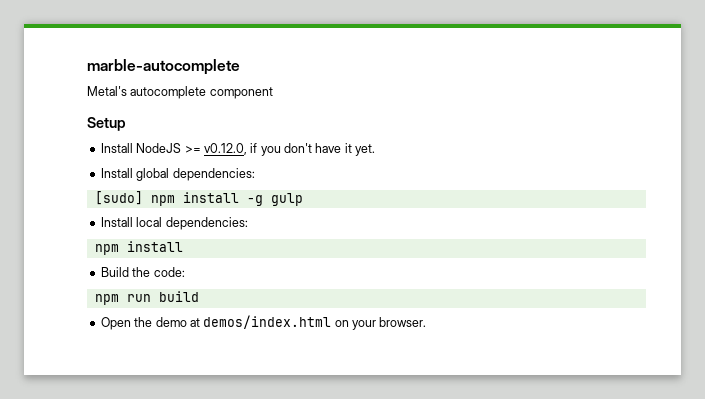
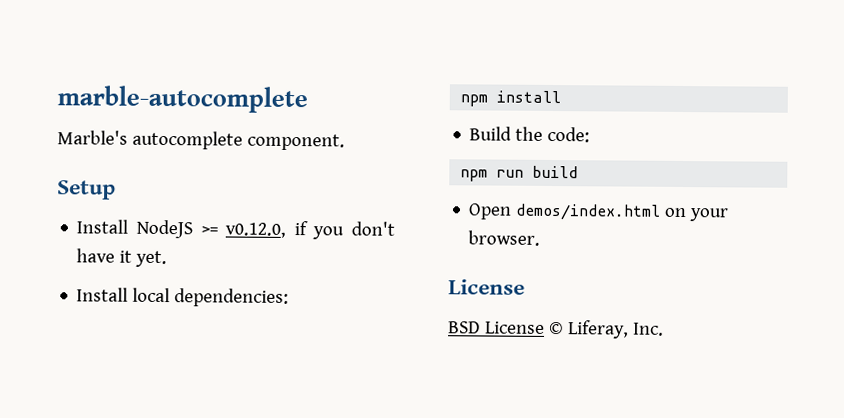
- Metal's autocomplete component
+ Marble's autocomplete component.
- Install global dependencies:
- [sudo] npm install -g gulp
- Open the demo at demos/index.html on your browser.
+ Open demos/index.html on your browser.
+ License
+ BSD License © Liferay, Inc.

